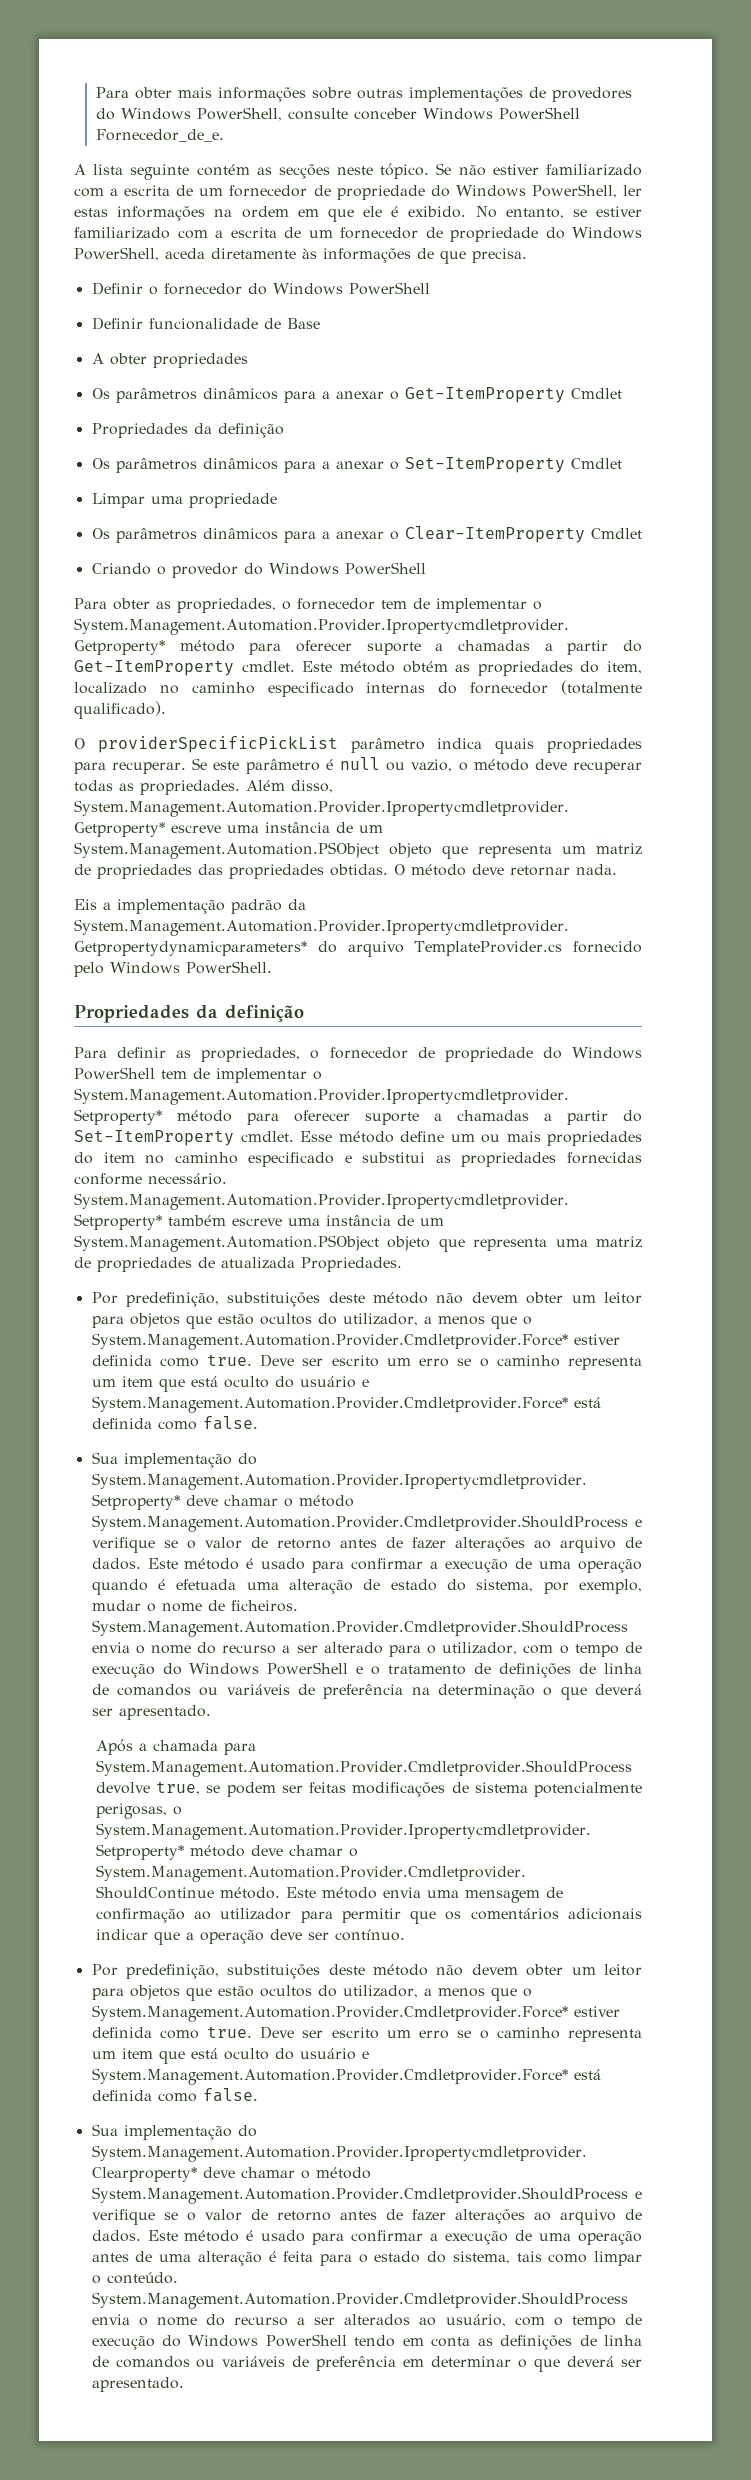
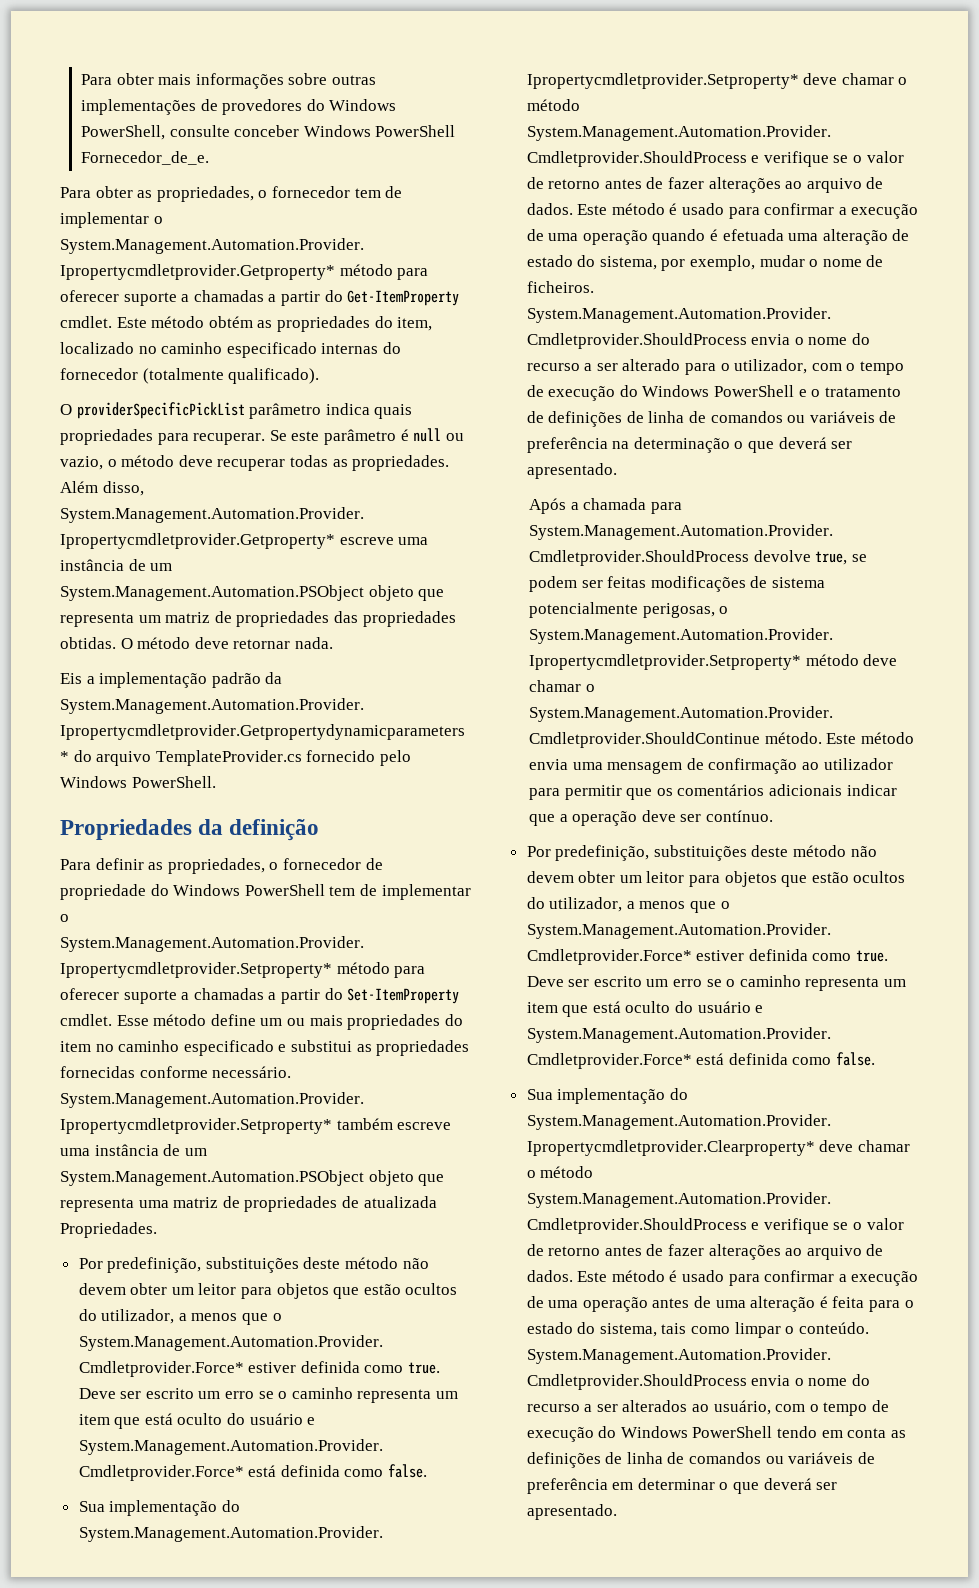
- A lista seguinte contém as secções neste tópico. Se não estiver familiarizado com a escrita de um fornecedor de propriedade do Windows PowerShell, ler estas informações na ordem em que ele é exibido. No entanto, se estiver familiarizado com a escrita de um fornecedor de propriedade do Windows PowerShell, aceda diretamente às informações de que precisa.
- Definir o fornecedor do Windows PowerShell
- Definir funcionalidade de Base
- A obter propriedades
- Os parâmetros dinâmicos para a anexar o Get-ItemProperty Cmdlet
- Propriedades da definição
- Os parâmetros dinâmicos para a anexar o Set-ItemProperty Cmdlet
- Limpar uma propriedade
- Os parâmetros dinâmicos para a anexar o Clear-ItemProperty Cmdlet
- Criando o provedor do Windows PowerShell

